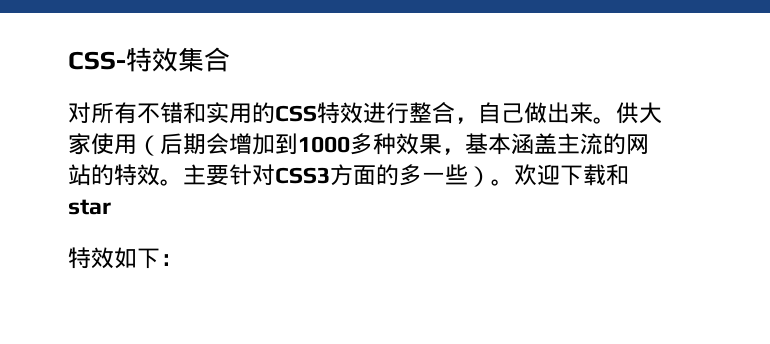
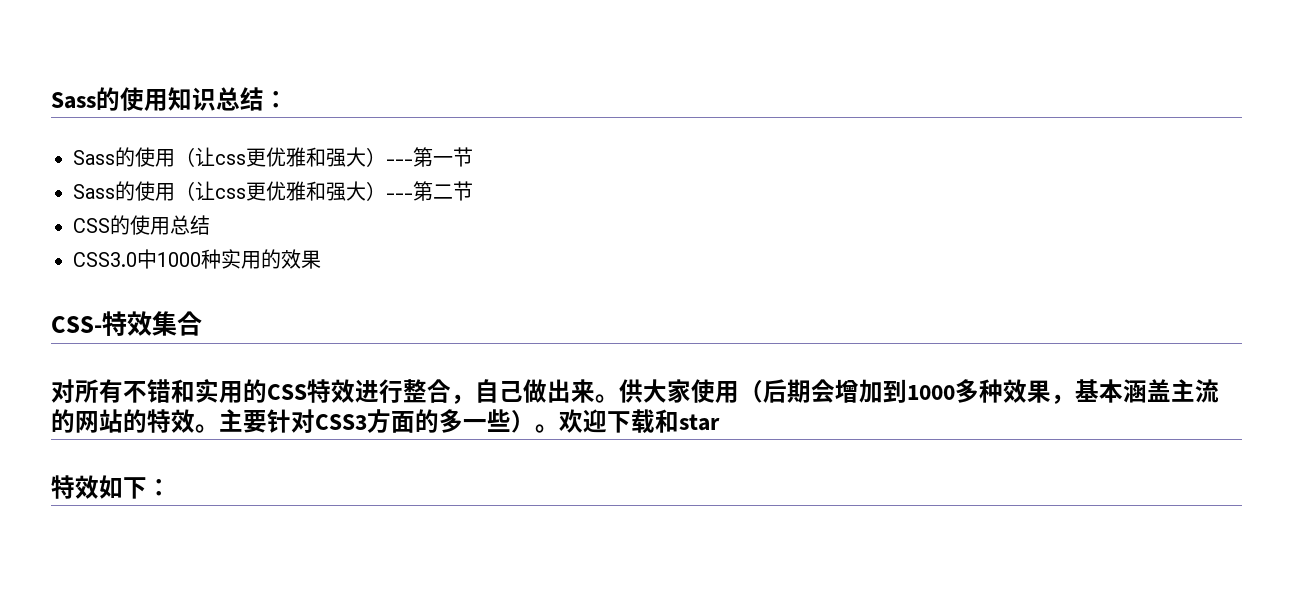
+ Sass的使用知识总结：
+ Sass的使用（让css更优雅和强大）---第一节
+ Sass的使用（让css更优雅和强大）---第二节
+ CSS的使用总结
+ CSS3.0中1000种实用的效果

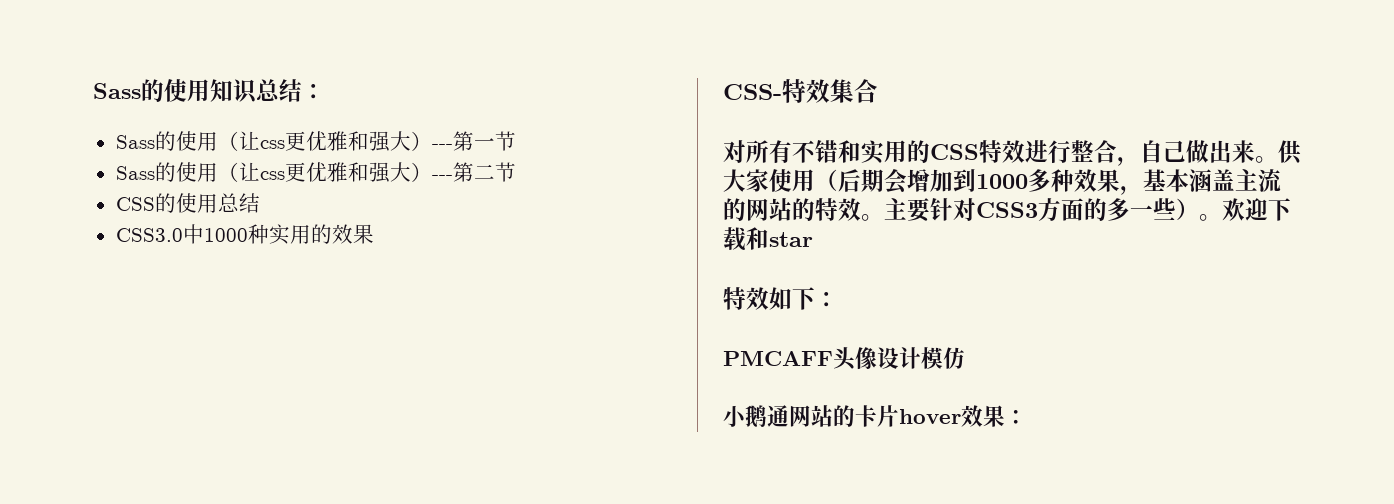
+ PMCAFF头像设计模仿
+ 小鹅通网站的卡片hover效果：

